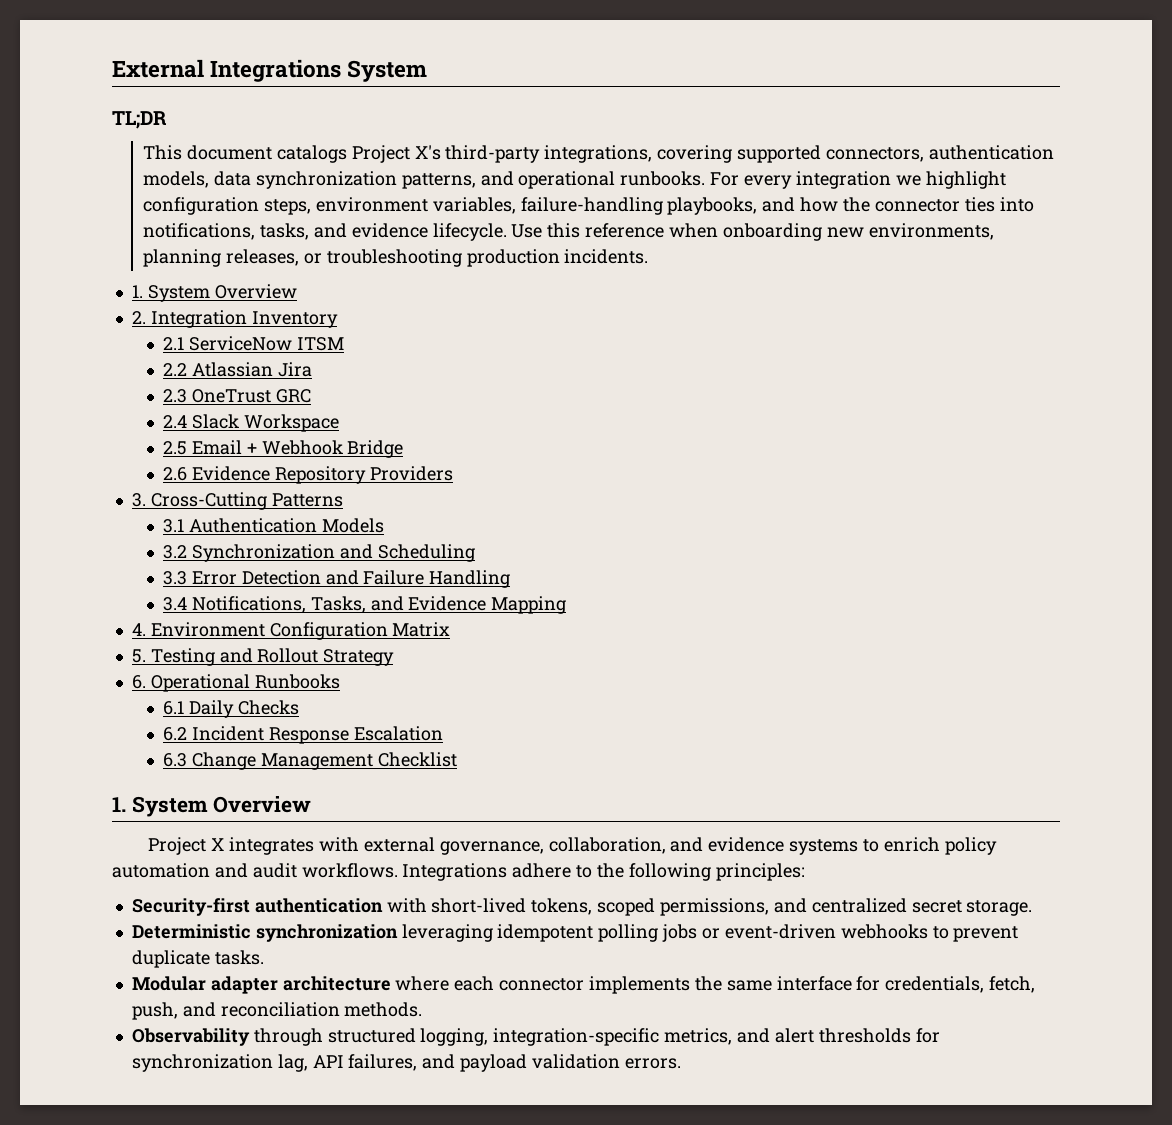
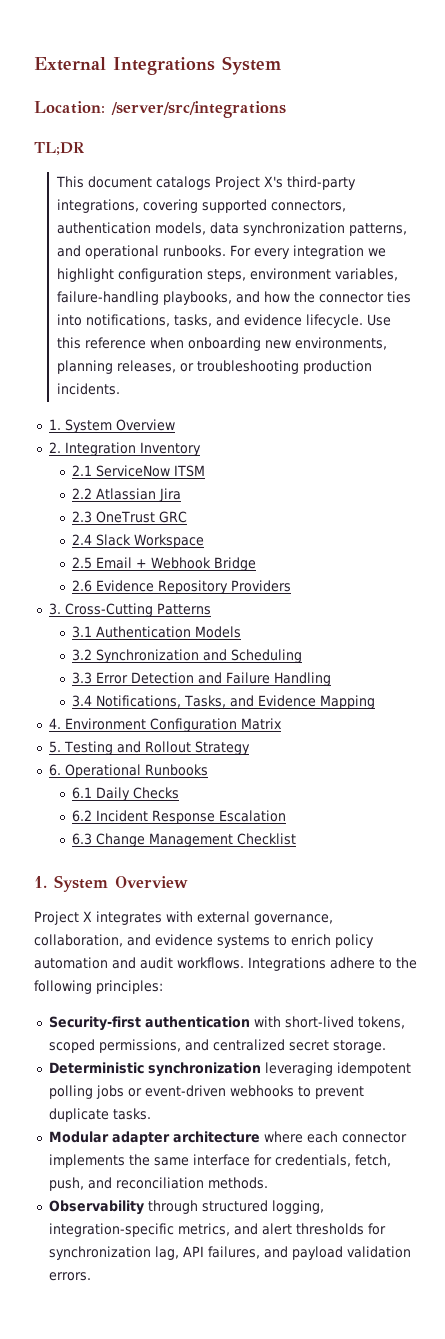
+ Location: /server/src/integrations

